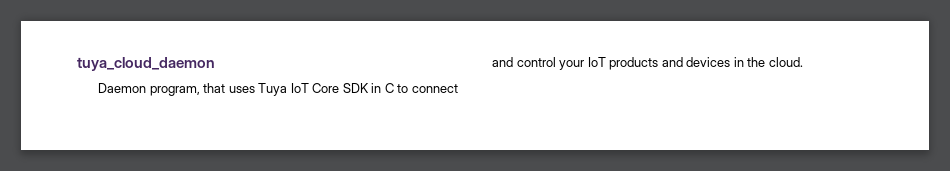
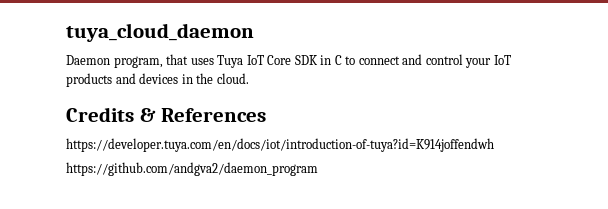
+ Credits & References
+ https://developer.tuya.com/en/docs/iot/introduction-of-tuya?id=K914joffendwh
+ https://github.com/andgva2/daemon_program

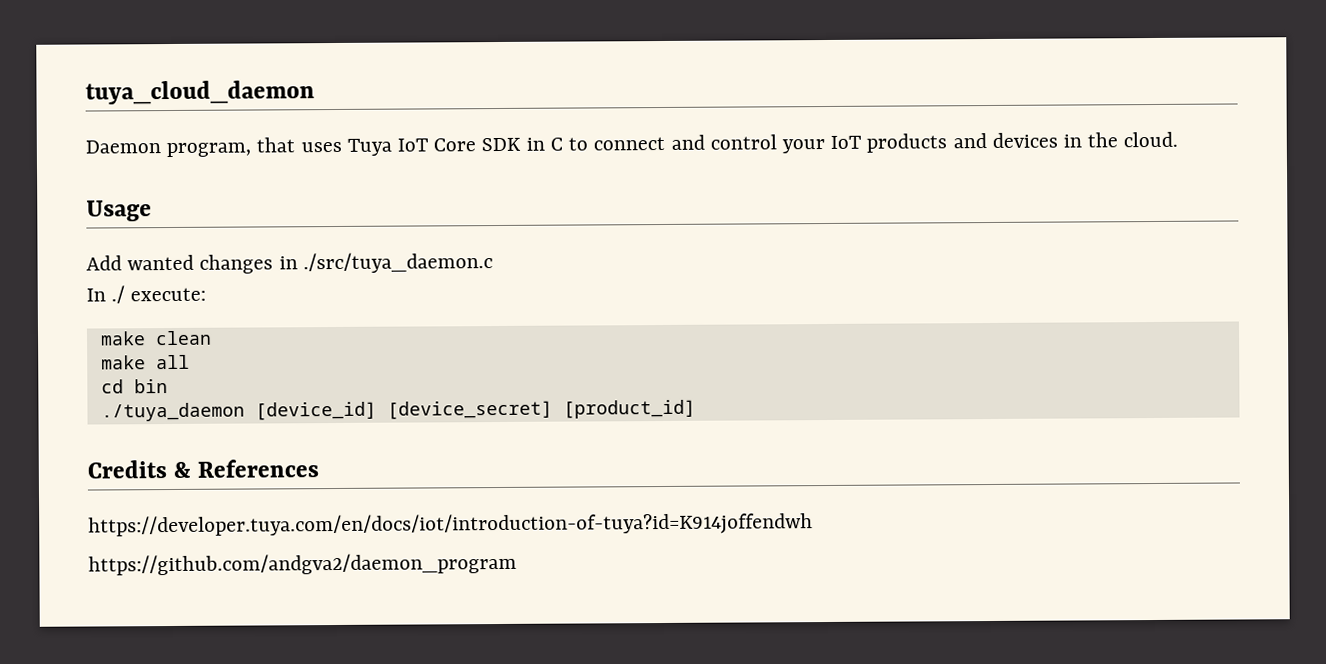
+ Usage
+ Add wanted changes in ./src/tuya_daemon.c
+ In ./ execute:
+ make clean
+ make all
+ cd bin
+ ./tuya_daemon [device_id] [device_secret] [product_id]

